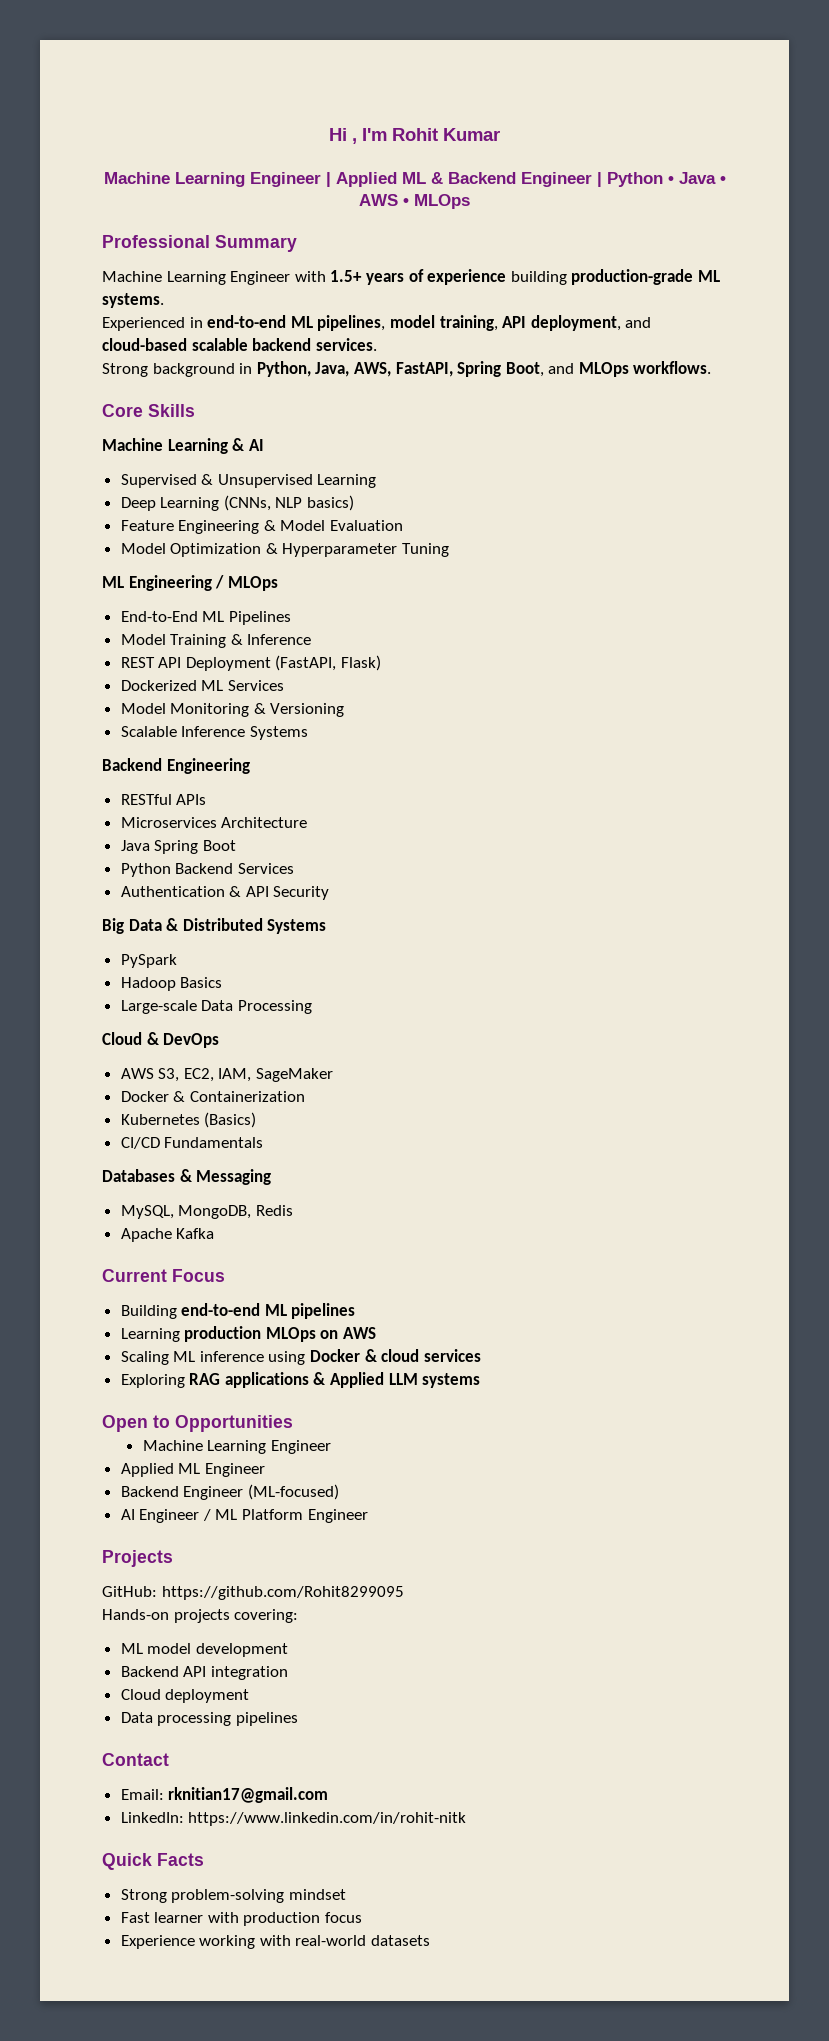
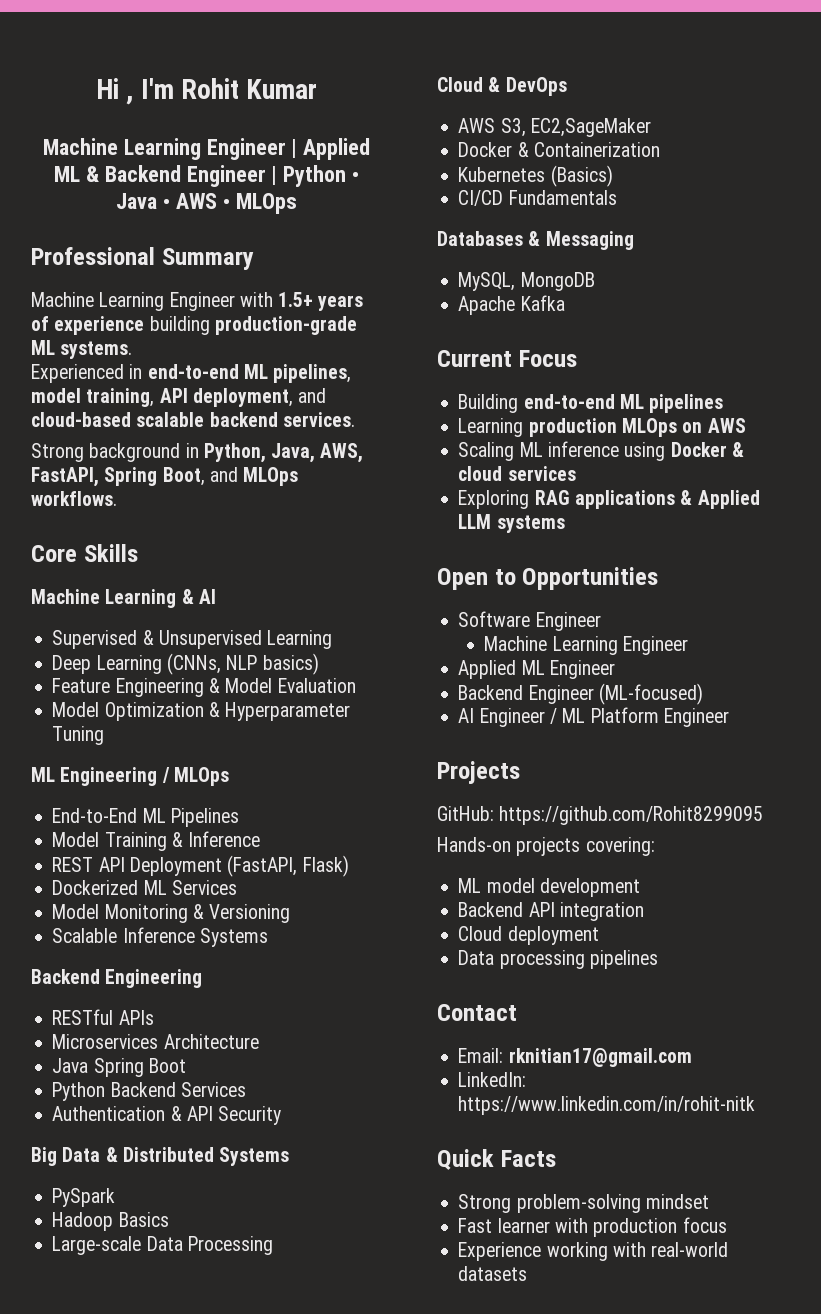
- AWS S3, EC2, IAM, SageMaker
+ AWS S3, EC2,SageMaker
- MySQL, MongoDB, Redis
+ MySQL, MongoDB
+ Software Engineer

